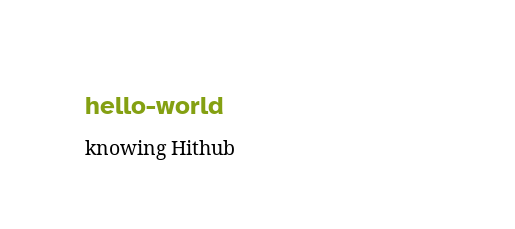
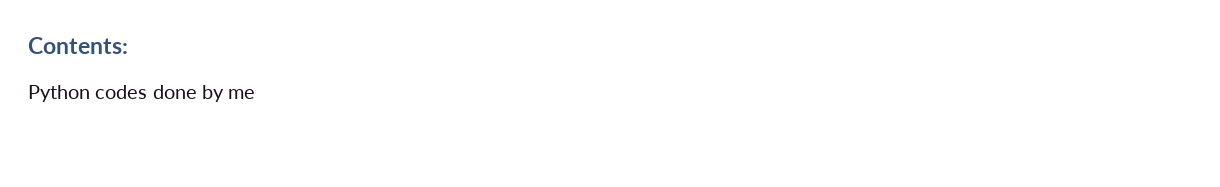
- hello-world
- knowing Hithub
+ Contents:
+ Python codes done by me

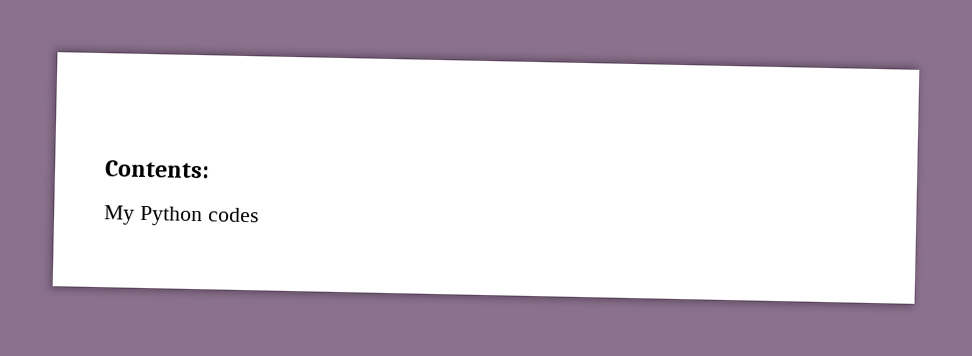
- Python codes done by me
+ My Python codes

